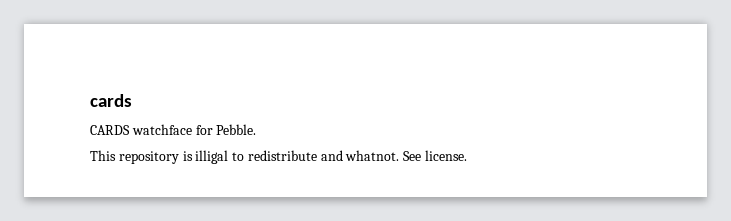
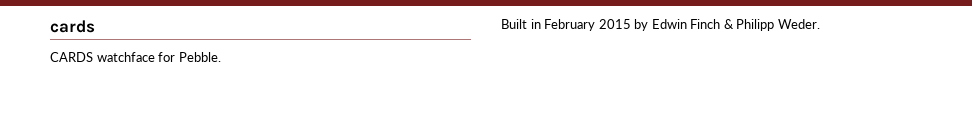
- This repository is illigal to redistribute and whatnot. See license.
+ Built in February 2015 by Edwin Finch & Philipp Weder.

